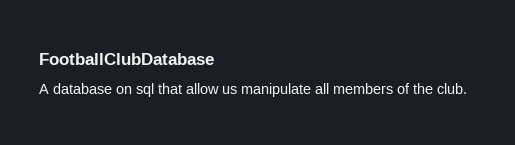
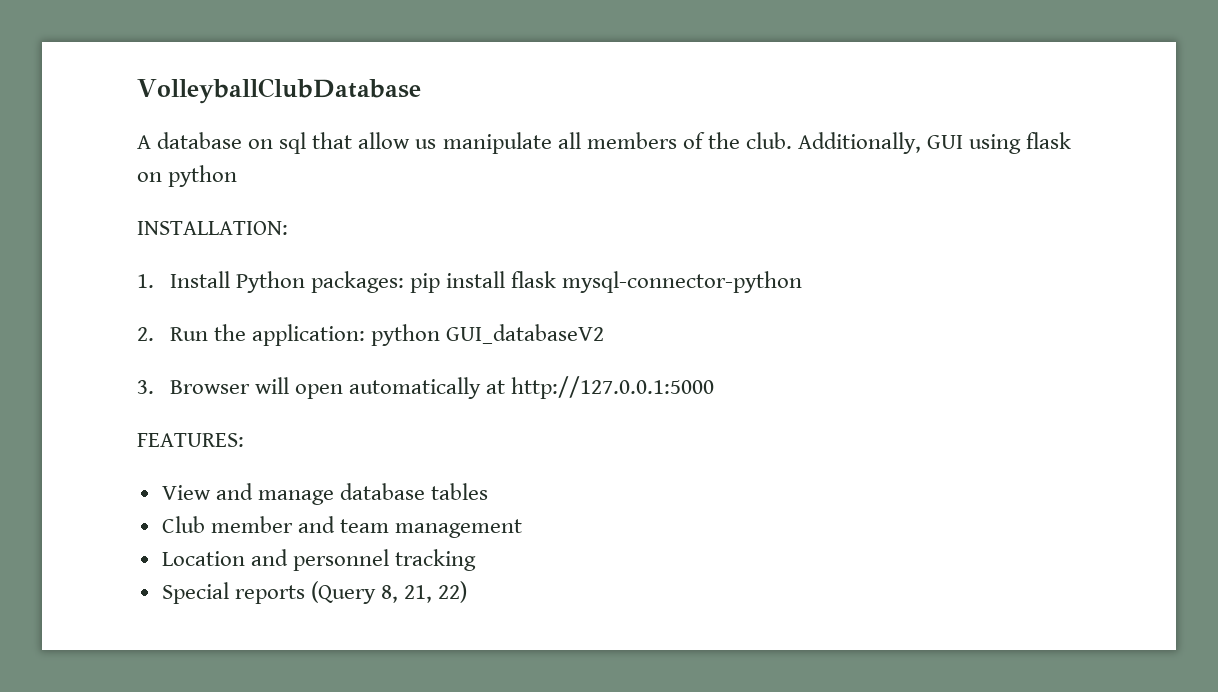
- FootballClubDatabase
+ VolleyballClubDatabase
+ Additionally, GUI using flask on python
+ INSTALLATION:
+ 1. Install Python packages: pip install flask mysql-connector-python
+ 2. Run the application: python GUI_databaseV2
+ 3. Browser will open automatically at http://127.0.0.1:5000
+ FEATURES:
+ View and manage database tables
+ Club member and team management
+ Location and personnel tracking
+ Special reports (Query 8, 21, 22)

